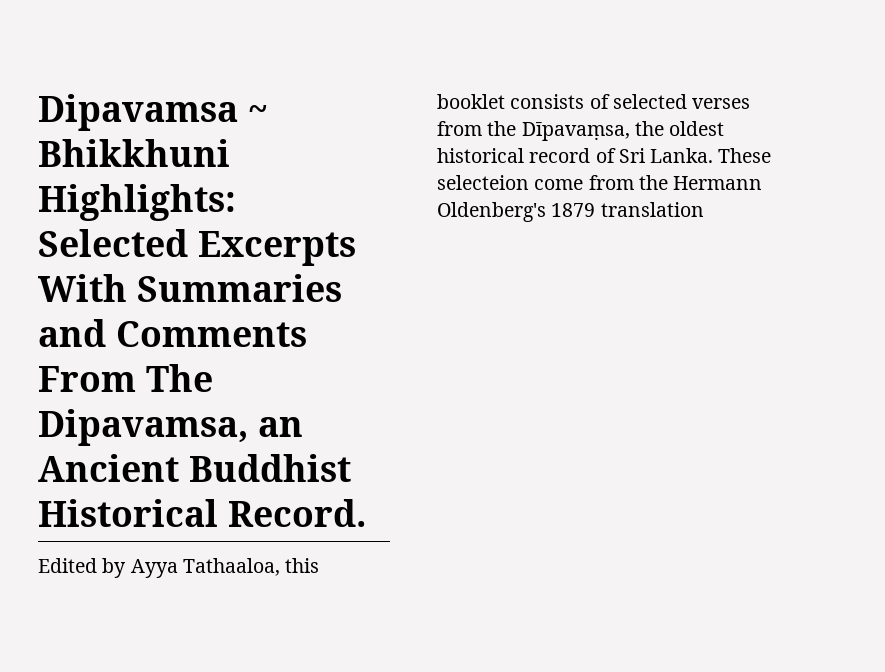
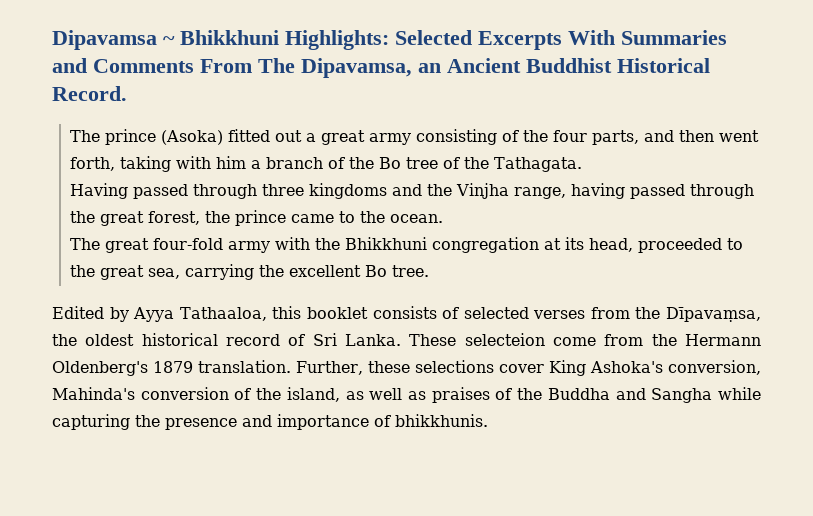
+ The prince (Asoka) fitted out a great army consisting of the four parts, and then went forth, taking with him a branch of the Bo tree of the Tathagata.
+ Having passed through three kingdoms and the Vinjha range, having passed through the great forest, the prince came to the ocean.
+ The great four-fold army with the Bhikkhuni congregation at its head, proceeded to the great sea, carrying the excellent Bo tree.
- These selecteion come from the Hermann Oldenberg's 1879 translation
+ These selecteion come from the Hermann Oldenberg's 1879 translation. Further, these selections cover King Ashoka's conversion, Mahinda's conversion of the island, as well as praises of the Buddha and Sangha while capturing the presence and importance of bhikkhunis.

